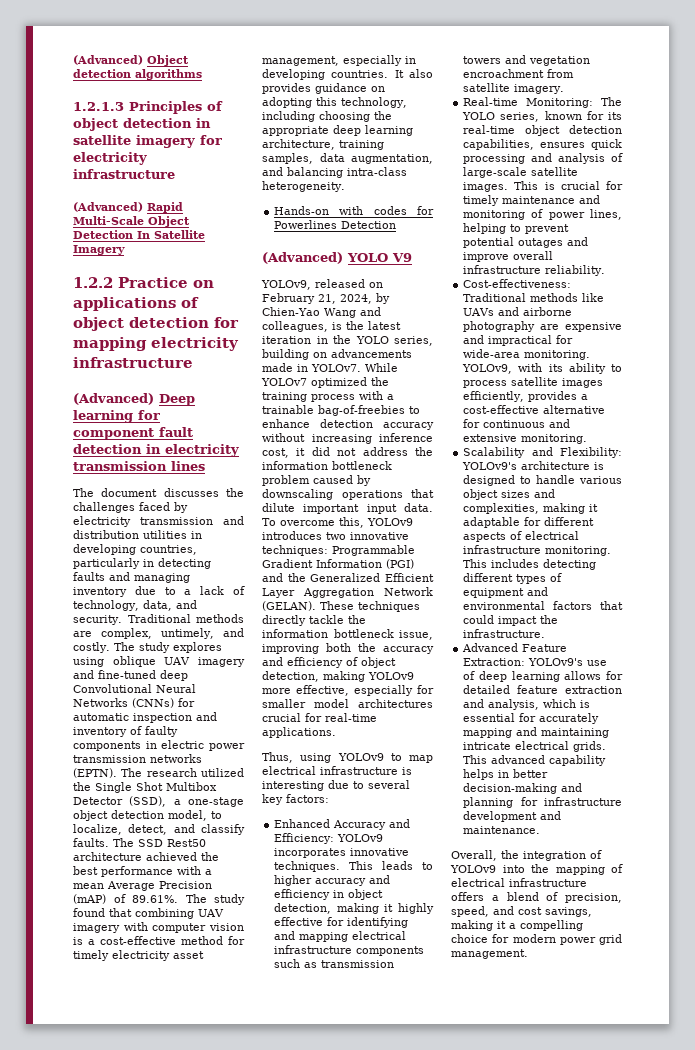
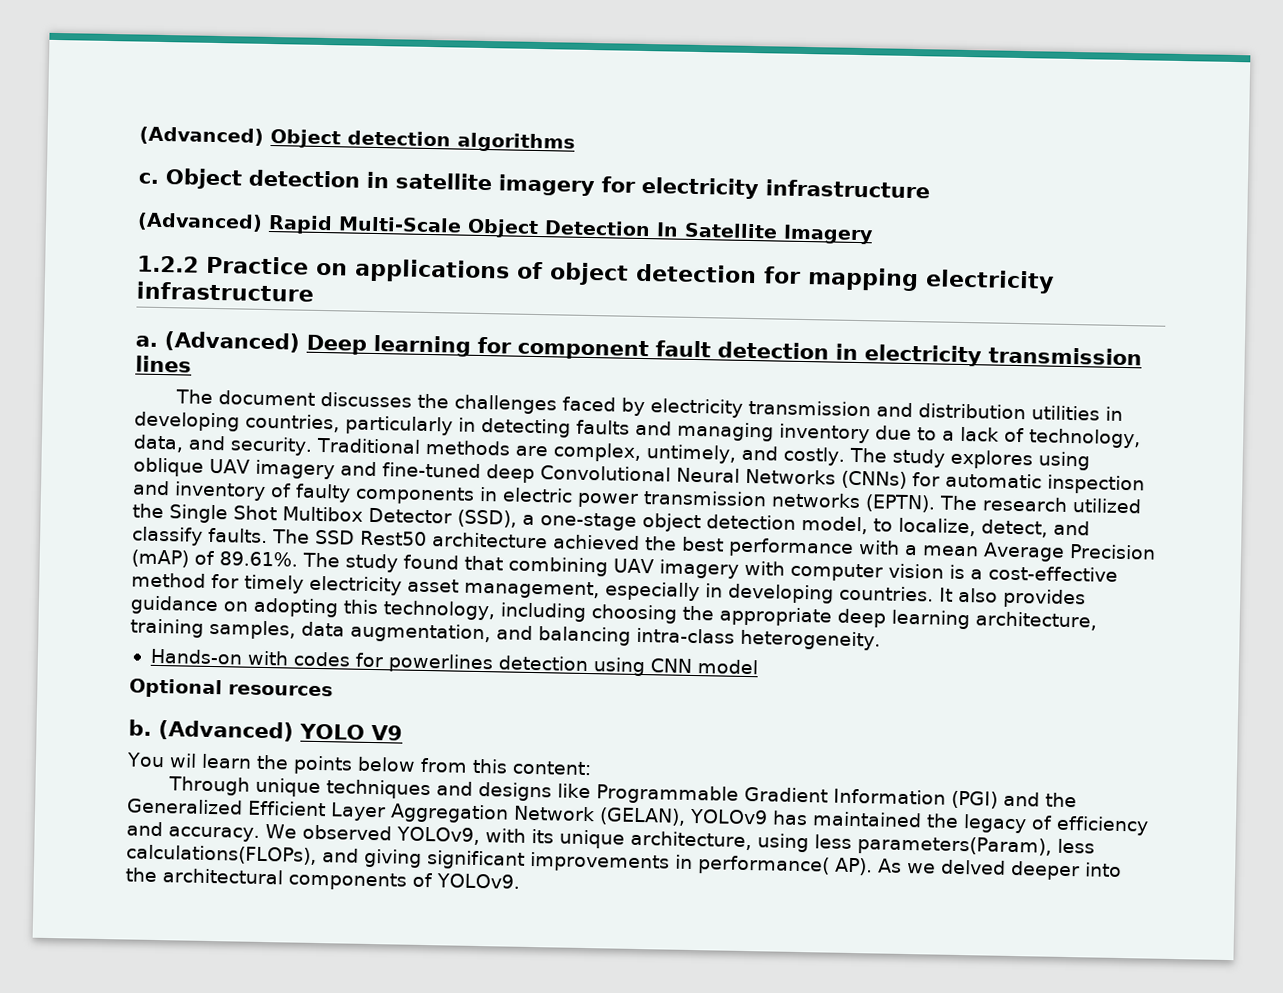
- 1.2.1.3 Principles of object detection in satellite imagery for electricity infrastructure
+ c. Object detection in satellite imagery for electricity infrastructure
+ a.
- Hands-on with codes for Powerlines Detection
- (Advanced) YOLO V9
- YOLOv9, released on February 21, 2024, by Chien-Yao Wang and colleagues, is the latest iteration in the YOLO series, building on advancements made in YOLOv7. While YOLOv7 optimized the training process with a trainable bag-of-freebies to enhance detection accuracy without increasing inference cost, it did not address the information bottleneck problem caused by downscaling operations that dilute important input data. To overcome this, YOLOv9 introduces two innovative techniques: Programmable Gradient Information (PGI) and the Generalized Efficient Layer Aggregation Network (GELAN). These techniques directly tackle the information bottleneck issue, improving both the accuracy and efficiency of object detection, making YOLOv9 more effective, especially for smaller model architectures crucial for real-time applications.
- Thus, using YOLOv9 to map electrical infrastructure is interesting due to several key factors:
- Enhanced Accuracy and Efficiency: YOLOv9 incorporates innovative techniques. This leads to higher accuracy and efficiency in object detection, making it highly effective for identifying and mapping electrical infrastructure components such as transmission towers and vegetation encroachment from satellite imagery.
- Real-time Monitoring: The YOLO series, known for its real-time object detection capabilities, ensures quick processing and analysis of large-scale satellite images. This is crucial for timely maintenance and monitoring of power lines, helping to prevent potential outages and improve overall infrastructure reliability.
- Cost-effectiveness: Traditional methods like UAVs and airborne photography are expensive and impractical for wide-area monitoring. YOLOv9, with its ability to process satellite images efficiently, provides a cost-effective alternative for continuous and extensive monitoring.
- Scalability and Flexibility: YOLOv9's architecture is designed to handle various object sizes and complexities, making it adaptable for different aspects of electrical infrastructure monitoring. This includes detecting different types of equipment and environmental factors that could impact the infrastructure.
- Advanced Feature Extraction: YOLOv9's use of deep learning allows for detailed feature extraction and analysis, which is essential for accurately mapping and maintaining intricate electrical grids. This advanced capability helps in better decision-making and planning for infrastructure development and maintenance.
- Overall, the integration of YOLOv9 into the mapping of electrical infrastructure offers a blend of precision, speed, and cost savings, making it a compelling choice for modern power grid management.
+ Hands-on with codes for powerlines detection using CNN model
+ Optional resources
+ b. (Advanced) YOLO V9
+ You wil learn the points below from this content:
+ Through unique techniques and designs like Programmable Gradient Information (PGI) and the Generalized Efficient Layer Aggregation Network (GELAN), YOLOv9 has maintained the legacy of efficiency and accuracy. We observed YOLOv9, with its unique architecture, using less parameters(Param), less calculations(FLOPs), and giving significant improvements in performance( AP). As we delved deeper into the architectural components of YOLOv9.

